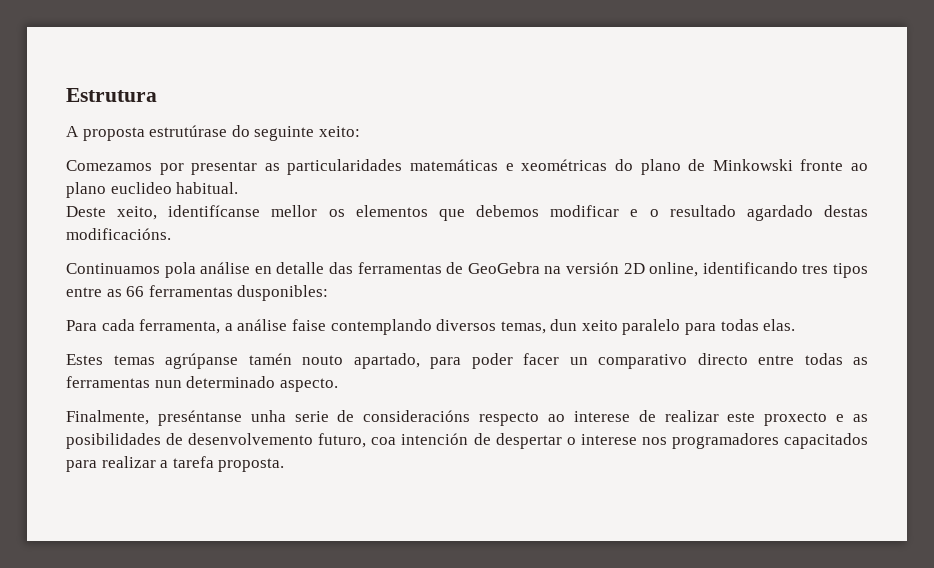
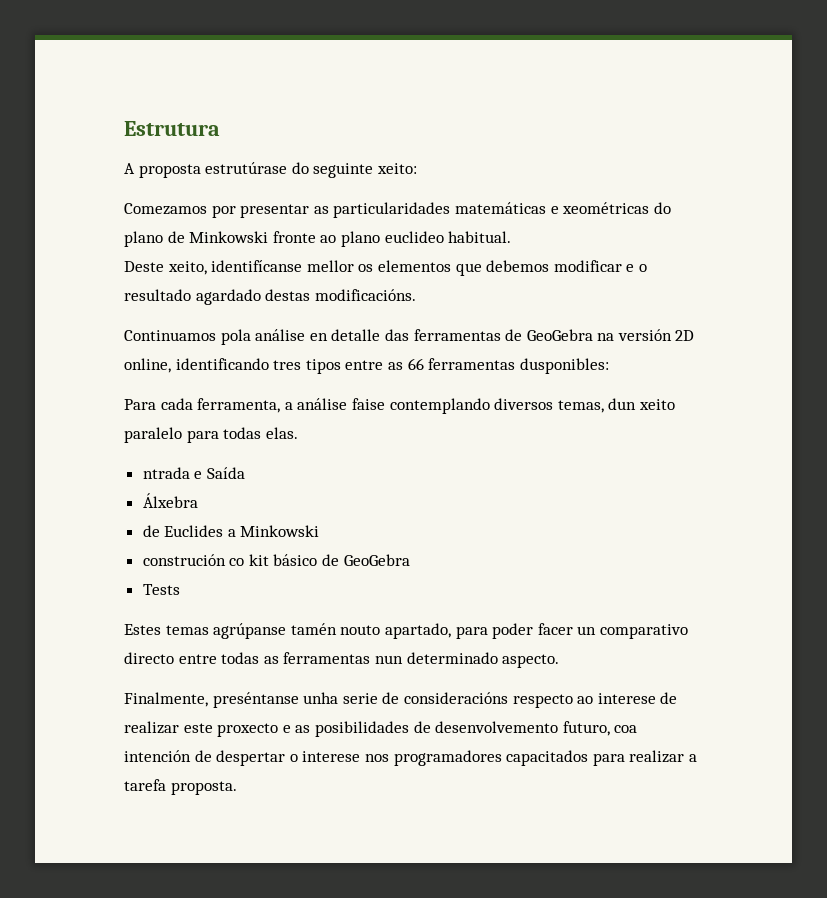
+ ntrada e Saída
+ Álxebra
+ de Euclides a Minkowski
+ construción co kit básico de GeoGebra
+ Tests

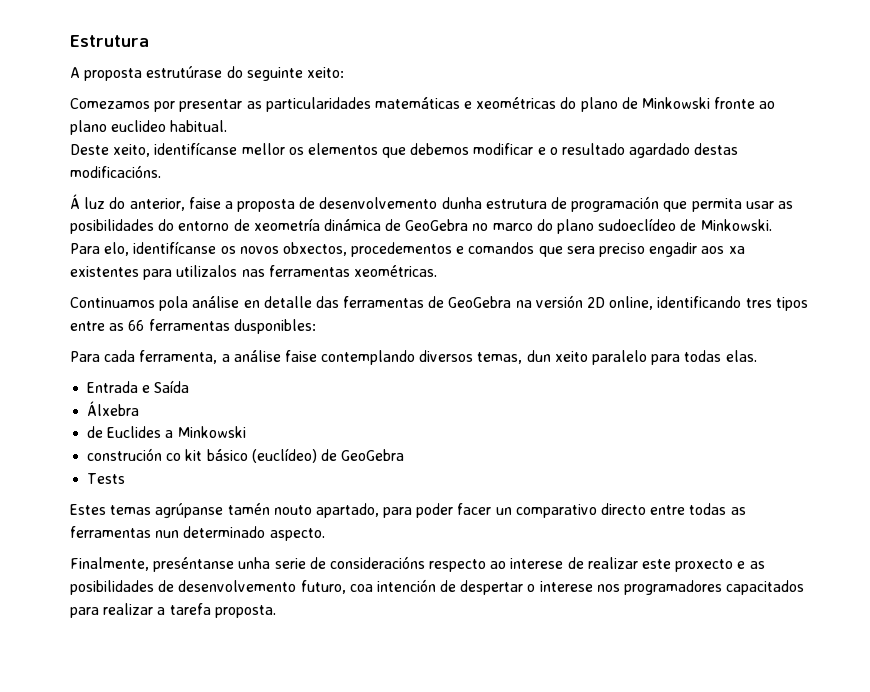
+ Á luz do anterior, faise a proposta de desenvolvemento dunha estrutura de programación que permita usar as posibilidades do entorno de xeometría dinámica de GeoGebra no marco do plano sudoeclídeo de Minkowski.
+ Para elo, identifícanse os novos obxectos, procedementos e comandos que sera preciso engadir aos xa existentes para utilizalos nas ferramentas xeométricas.
- ntrada e Saída
+ Entrada e Saída
- construción co kit básico de GeoGebra
+ construción co kit básico (euclídeo) de GeoGebra

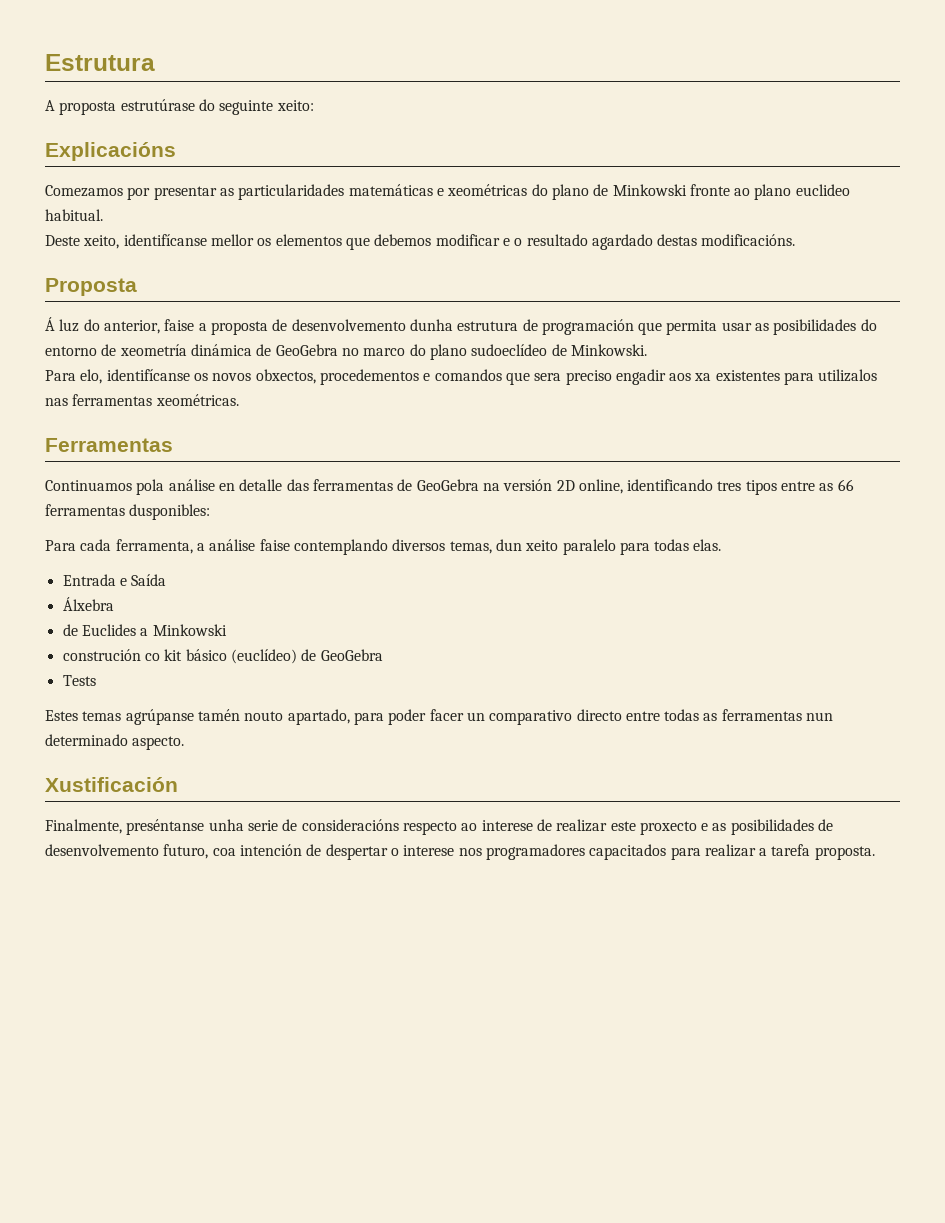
+ Explicacións
+ Proposta
+ Ferramentas
+ Xustificación

